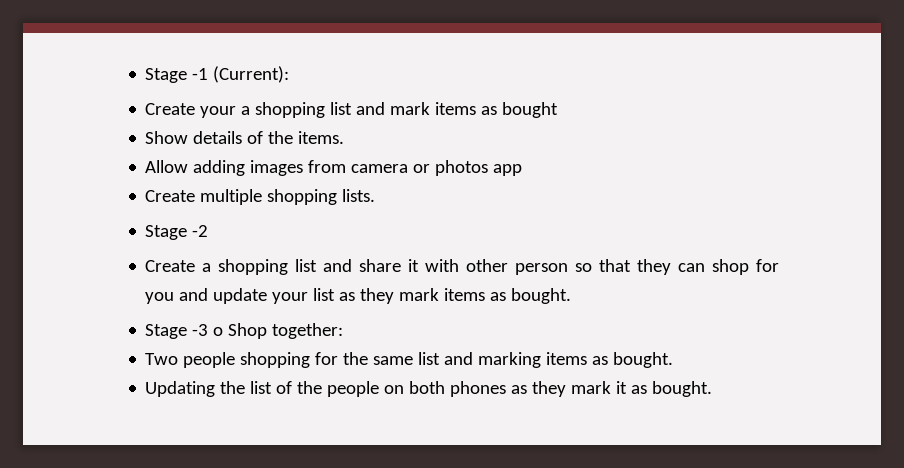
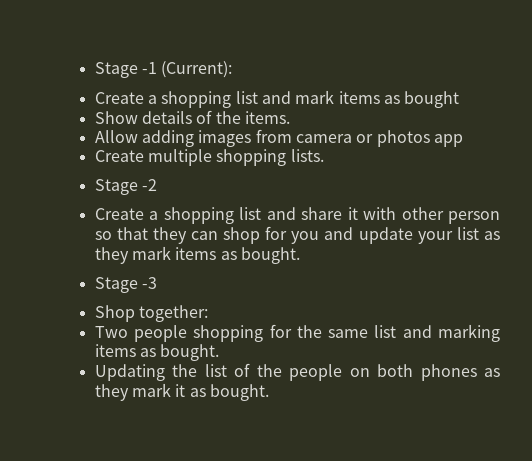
- Create your a shopping list and mark items as bought
+ Create a shopping list and mark items as bought
- Stage -3 o Shop together:
+ Stage -3
+ Shop together:

